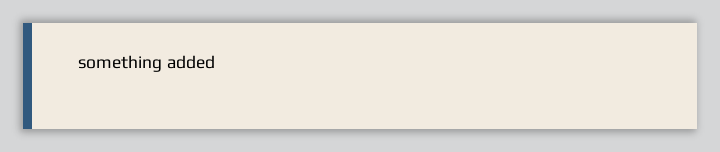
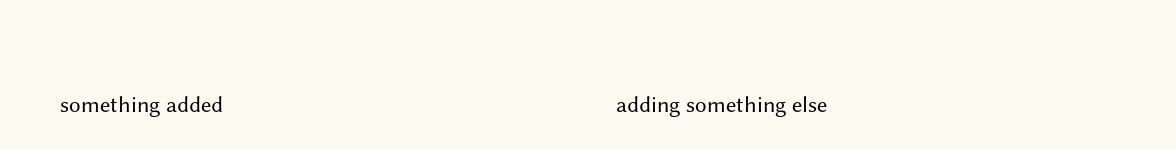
+ adding something else

